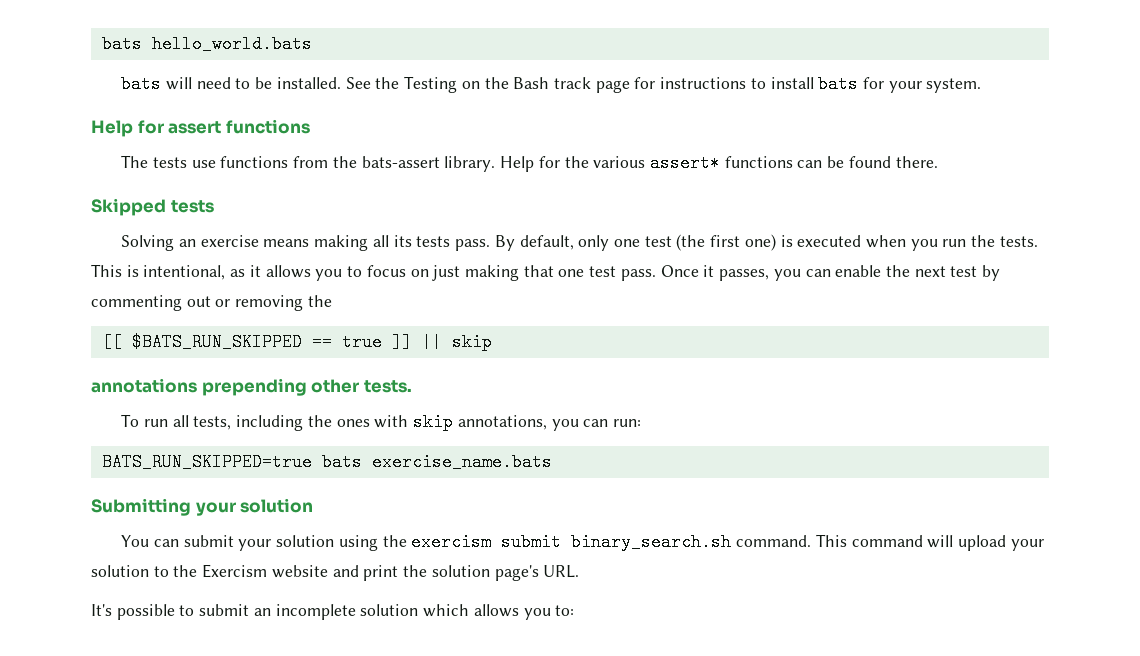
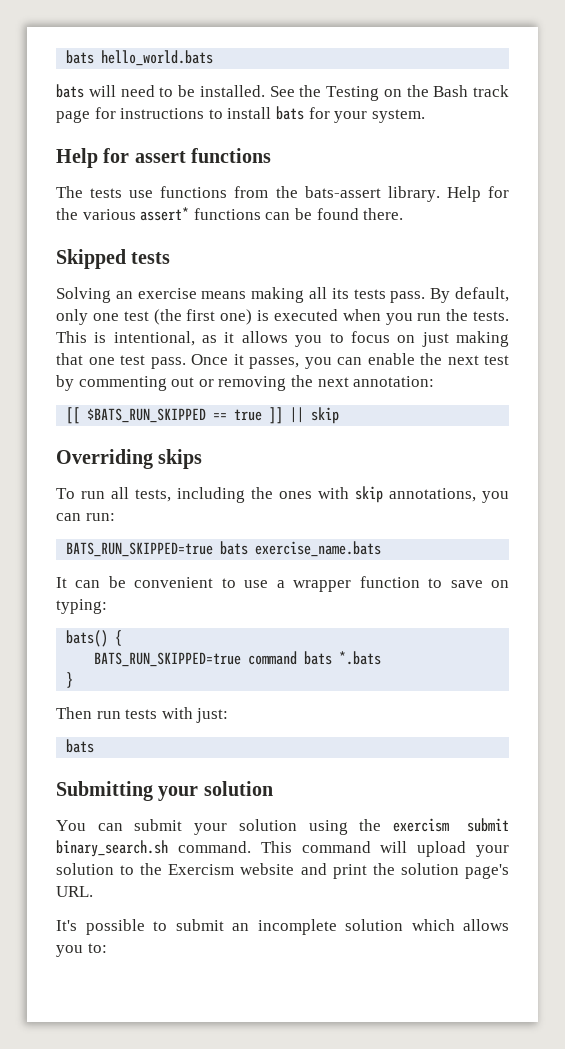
- Once it passes, you can enable the next test by commenting out or removing the
+ Once it passes, you can enable the next test by commenting out or removing the next annotation:
- annotations prepending other tests.
+ Overriding skips
+ It can be convenient to use a wrapper function to save on typing:
+ bats() {
+ BATS_RUN_SKIPPED=true command bats *.bats
+ }
+ Then run tests with just:
+ bats

